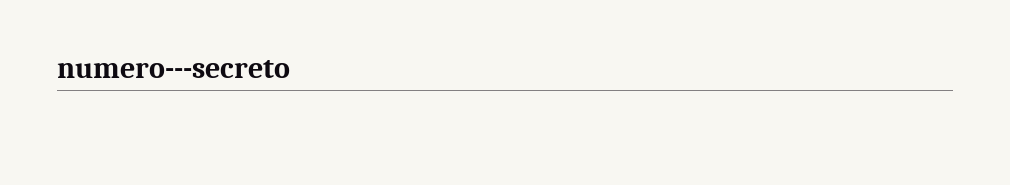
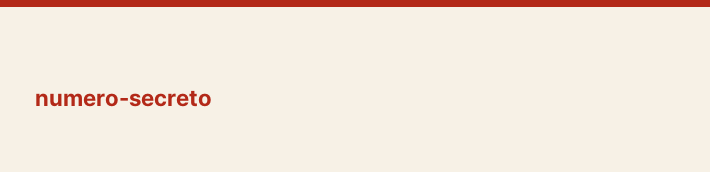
- numero---secreto
+ numero-secreto

